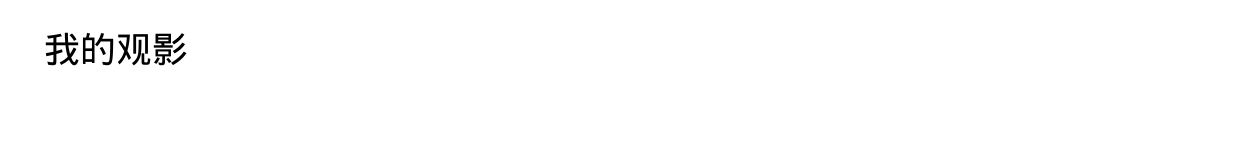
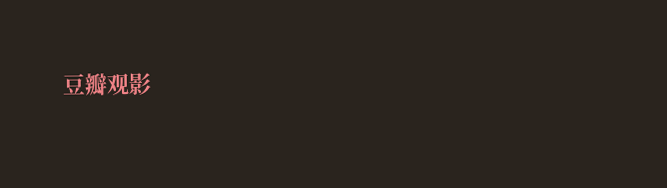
- 我的观影
+ 豆瓣观影

